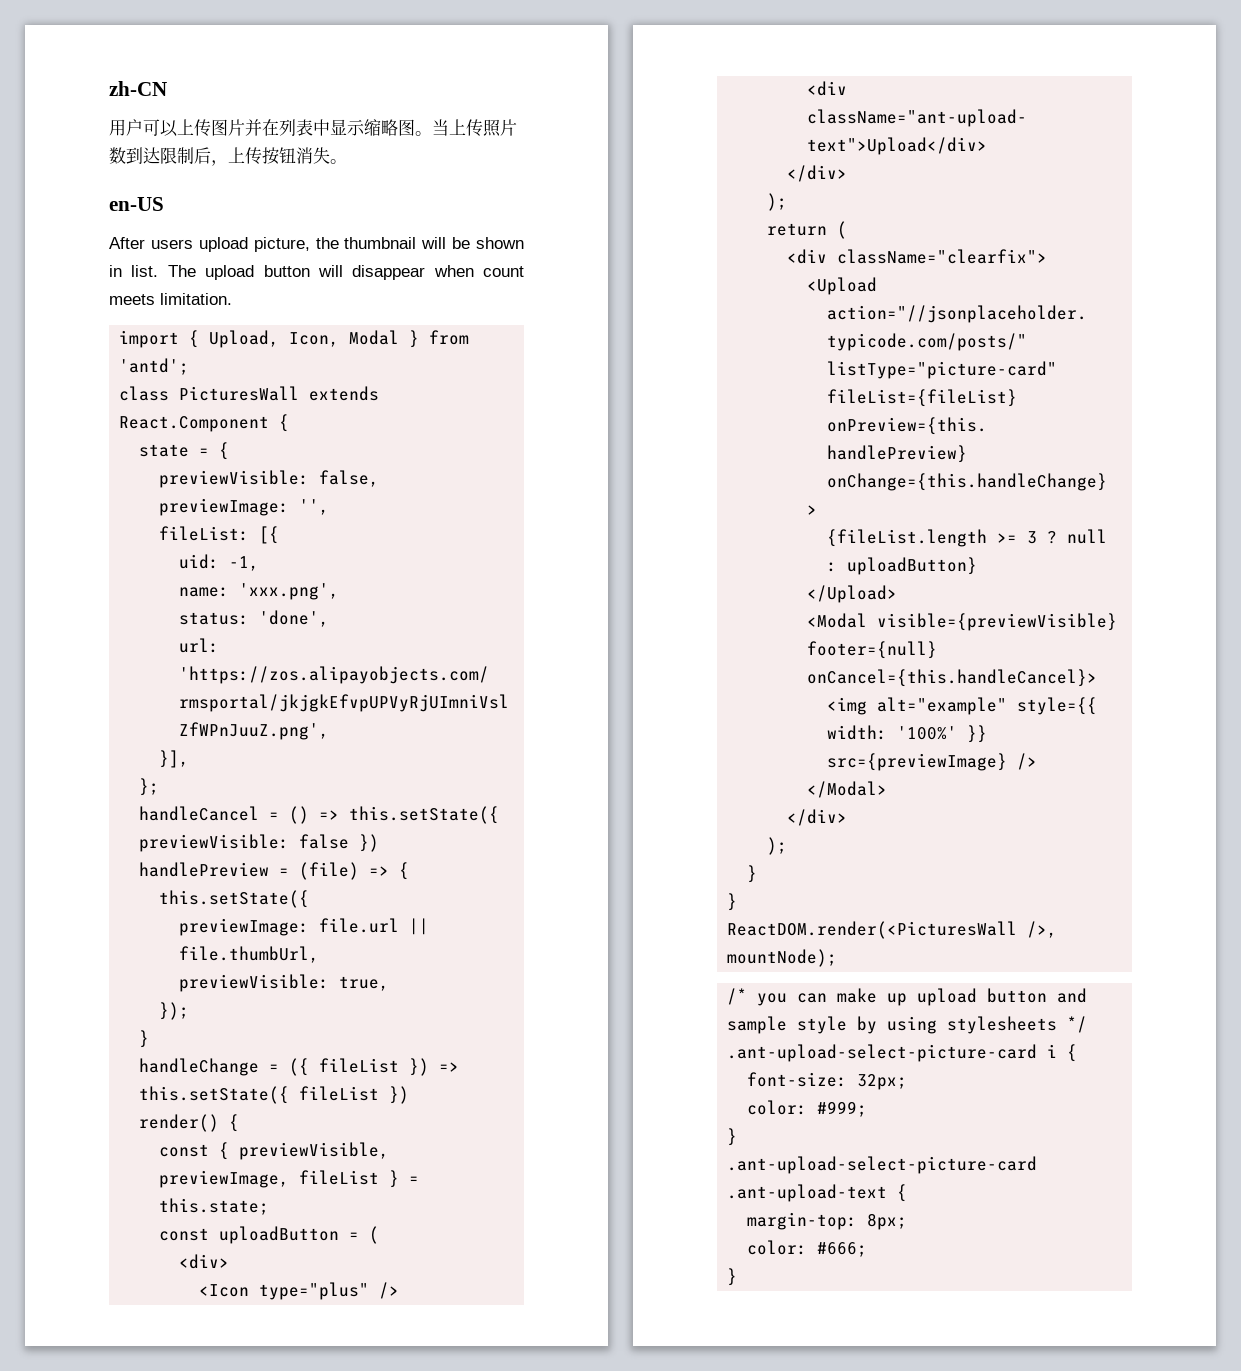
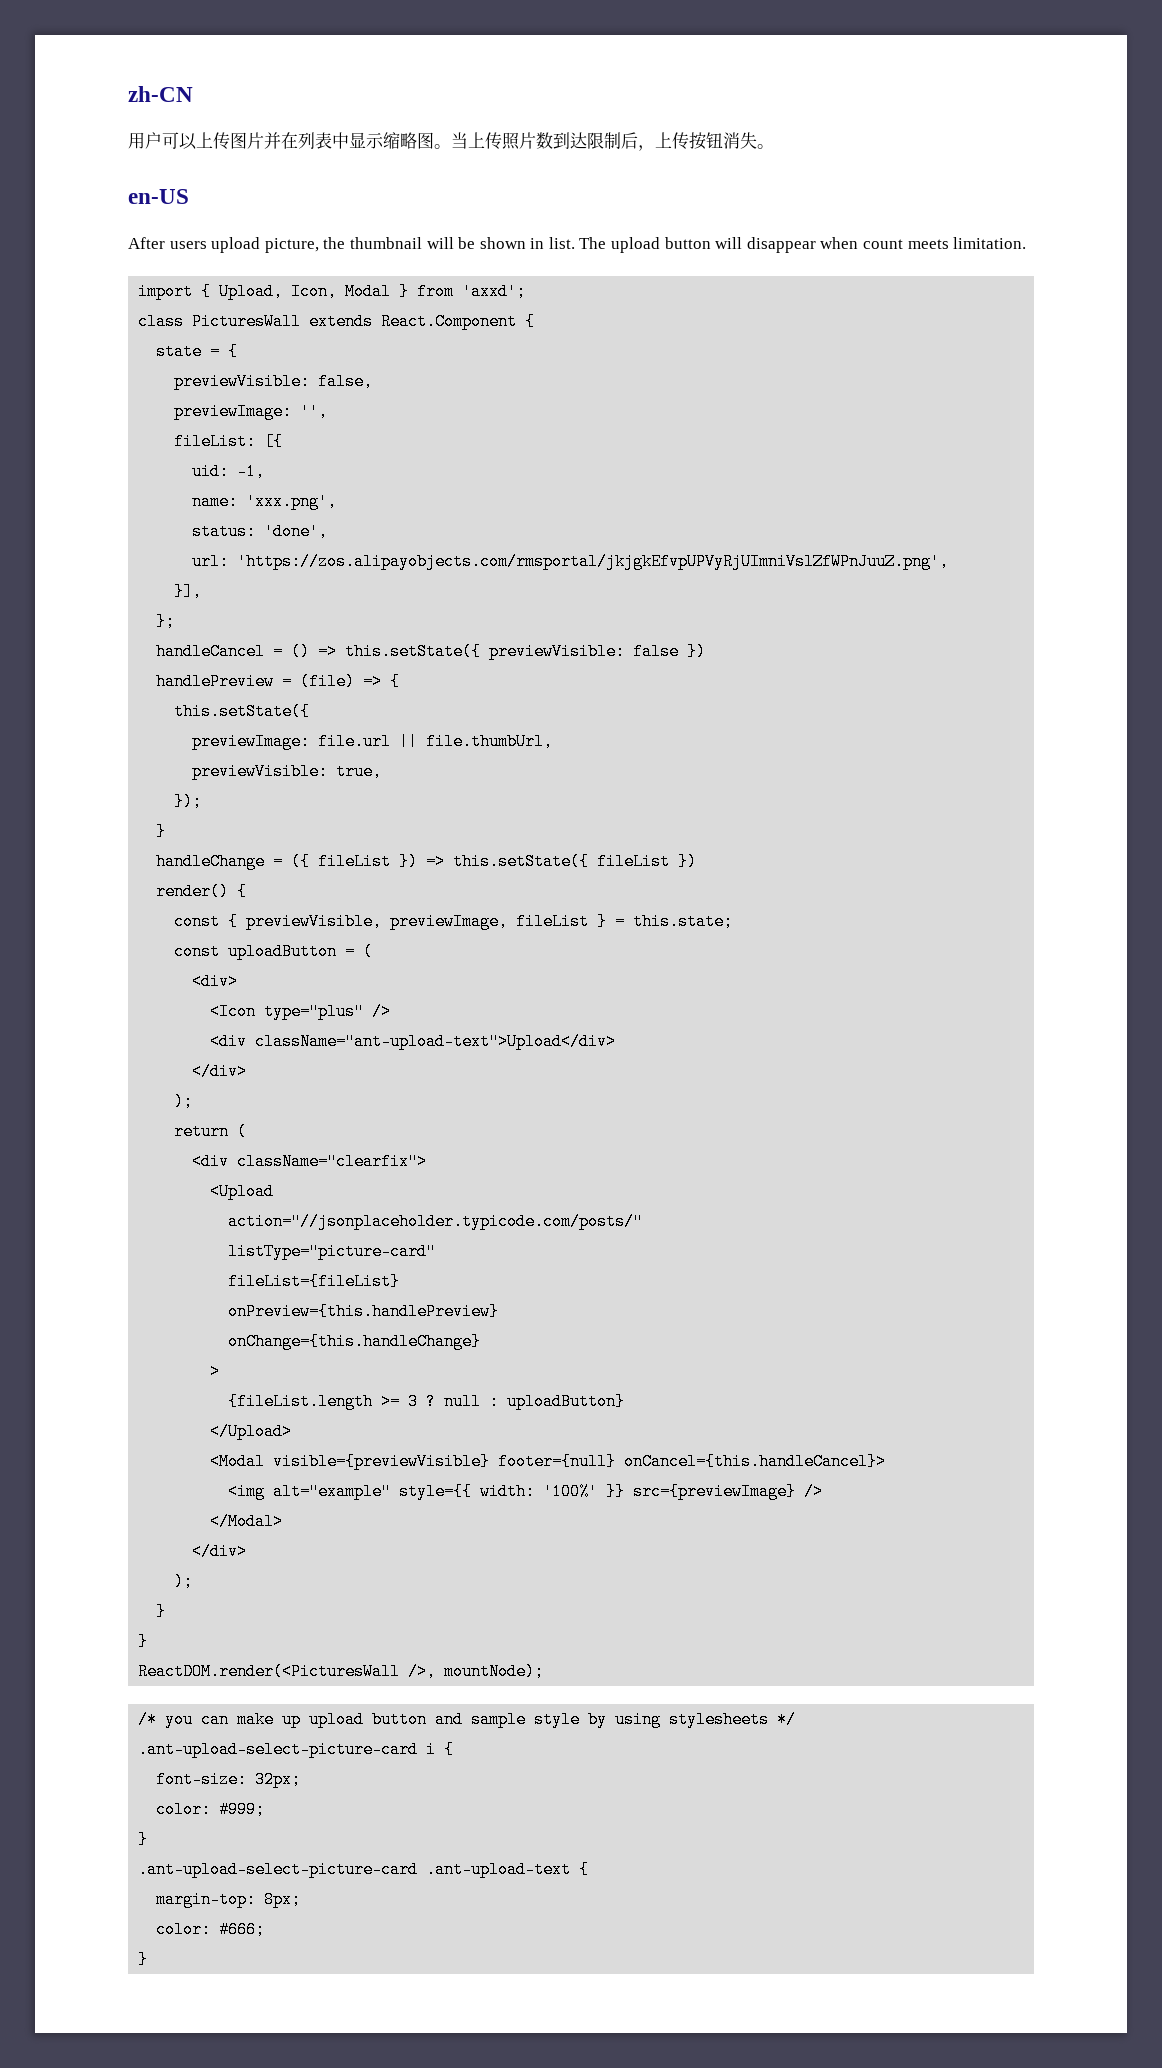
- import { Upload, Icon, Modal } from 'antd';
+ import { Upload, Icon, Modal } from 'axxd';

